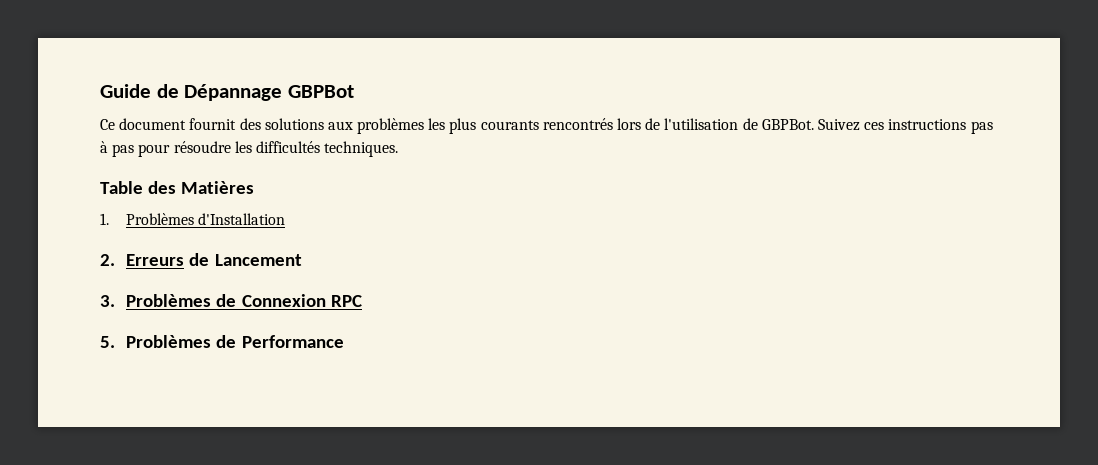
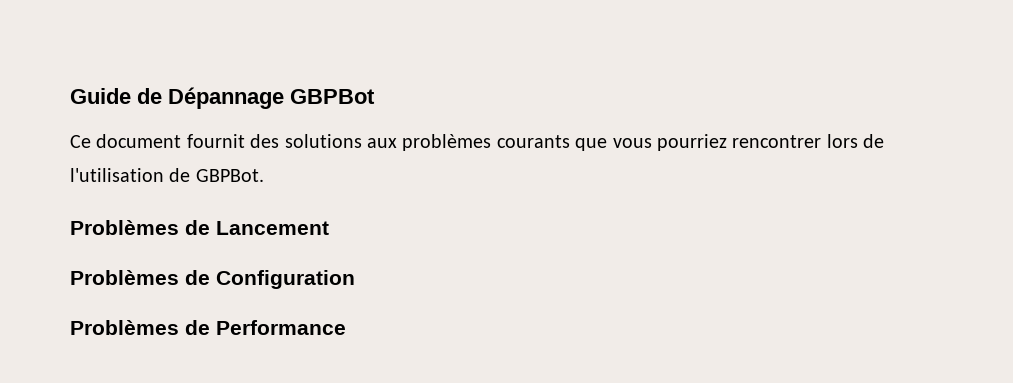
- Ce document fournit des solutions aux problèmes les plus courants rencontrés lors de l'utilisation de GBPBot. Suivez ces instructions pas à pas pour résoudre les difficultés techniques.
- Table des Matières
- 1. Problèmes d'Installation
- 2. Erreurs de Lancement
+ Ce document fournit des solutions aux problèmes courants que vous pourriez rencontrer lors de l'utilisation de GBPBot.
+ Problèmes de Lancement
- 3. Problèmes de Connexion RPC
- 5. Problèmes de Performance
+ Problèmes de Configuration
+ Problèmes de Performance

